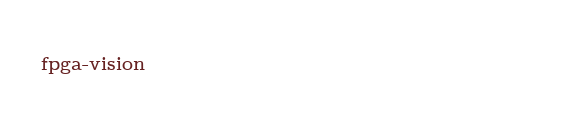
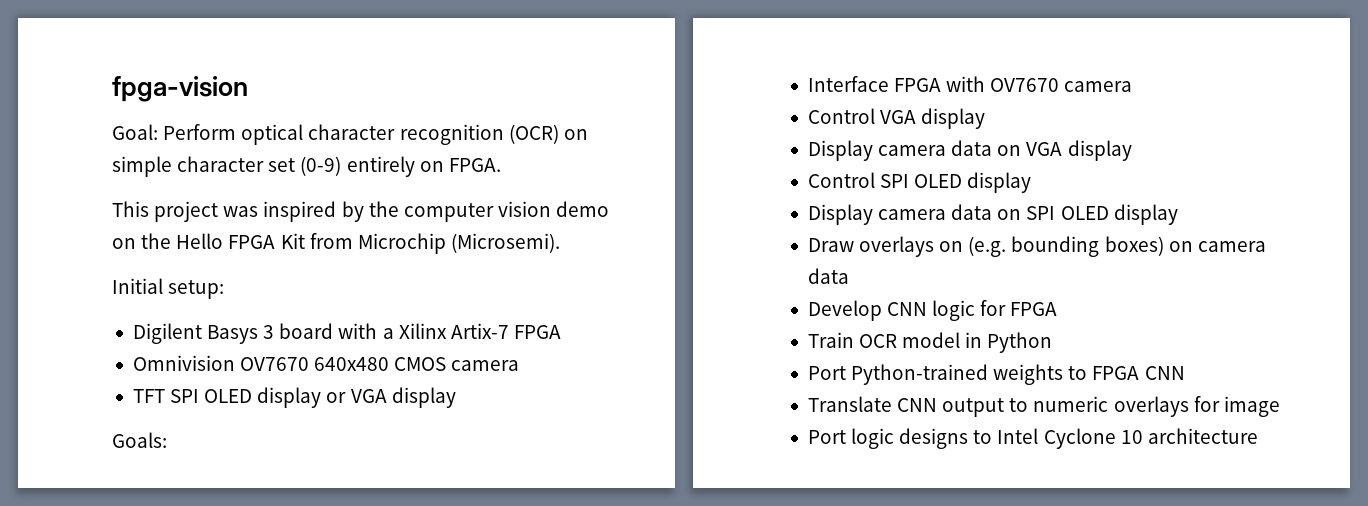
+ Goal: Perform optical character recognition (OCR) on simple character set (0-9) entirely on FPGA.
+ This project was inspired by the computer vision demo on the Hello FPGA Kit from Microchip (Microsemi).
+ Initial setup:
+ Digilent Basys 3 board with a Xilinx Artix-7 FPGA
+ Omnivision OV7670 640x480 CMOS camera
+ TFT SPI OLED display or VGA display
+ Goals:
+ Interface FPGA with OV7670 camera
+ Control VGA display
+ Display camera data on VGA display
+ Control SPI OLED display
+ Display camera data on SPI OLED display
+ Draw overlays on (e.g. bounding boxes) on camera data
+ Develop CNN logic for FPGA
+ Train OCR model in Python
+ Port Python-trained weights to FPGA CNN
+ Translate CNN output to numeric overlays for image
+ Port logic designs to Intel Cyclone 10 architecture

